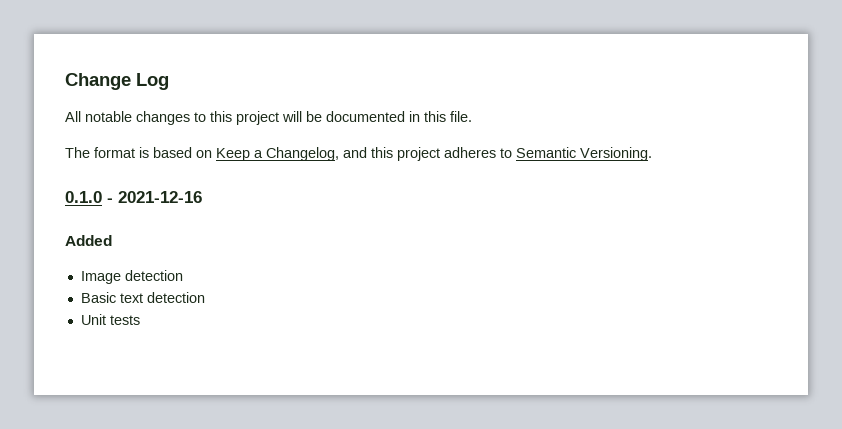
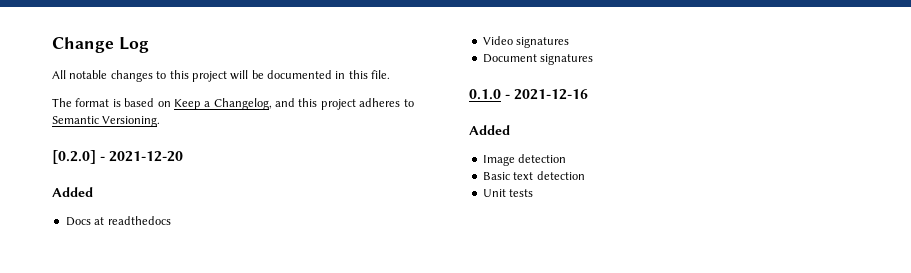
+ [0.2.0] - 2021-12-20
+ Added
+ Docs at readthedocs
+ Video signatures
+ Document signatures

